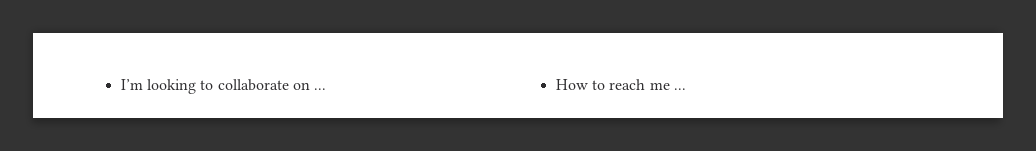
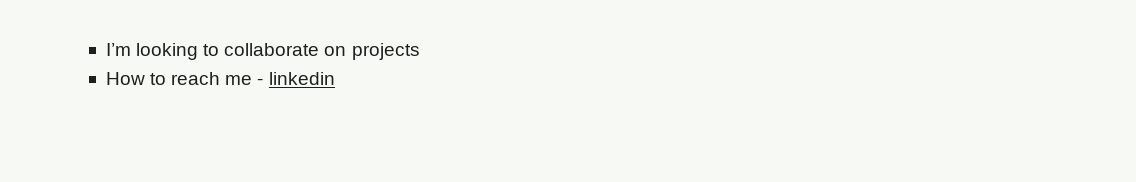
- I’m looking to collaborate on ...
+ I’m looking to collaborate on projects
- How to reach me ...
+ How to reach me - linkedin

